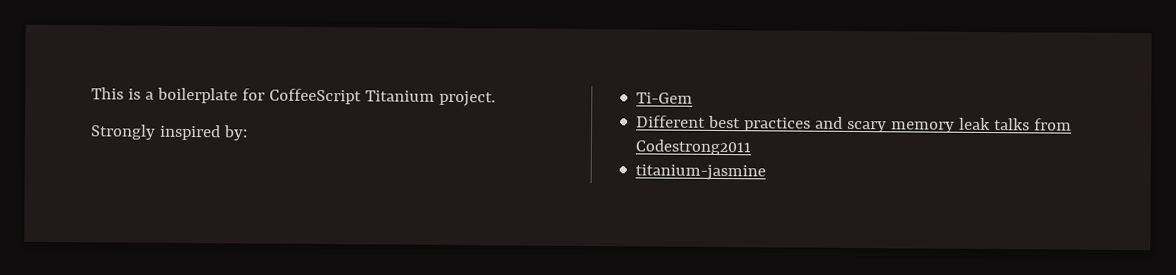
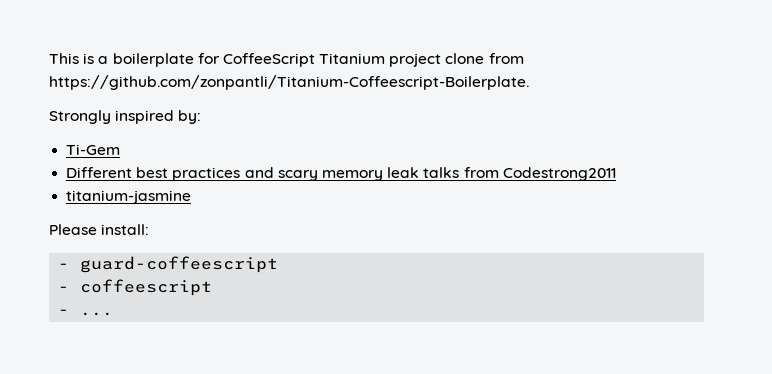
- This is a boilerplate for CoffeeScript Titanium project.
+ This is a boilerplate for CoffeeScript Titanium project clone from https://github.com/zonpantli/Titanium-Coffeescript-Boilerplate.
+ Please install:
+ - guard-coffeescript
+ - coffeescript
+ - ...

